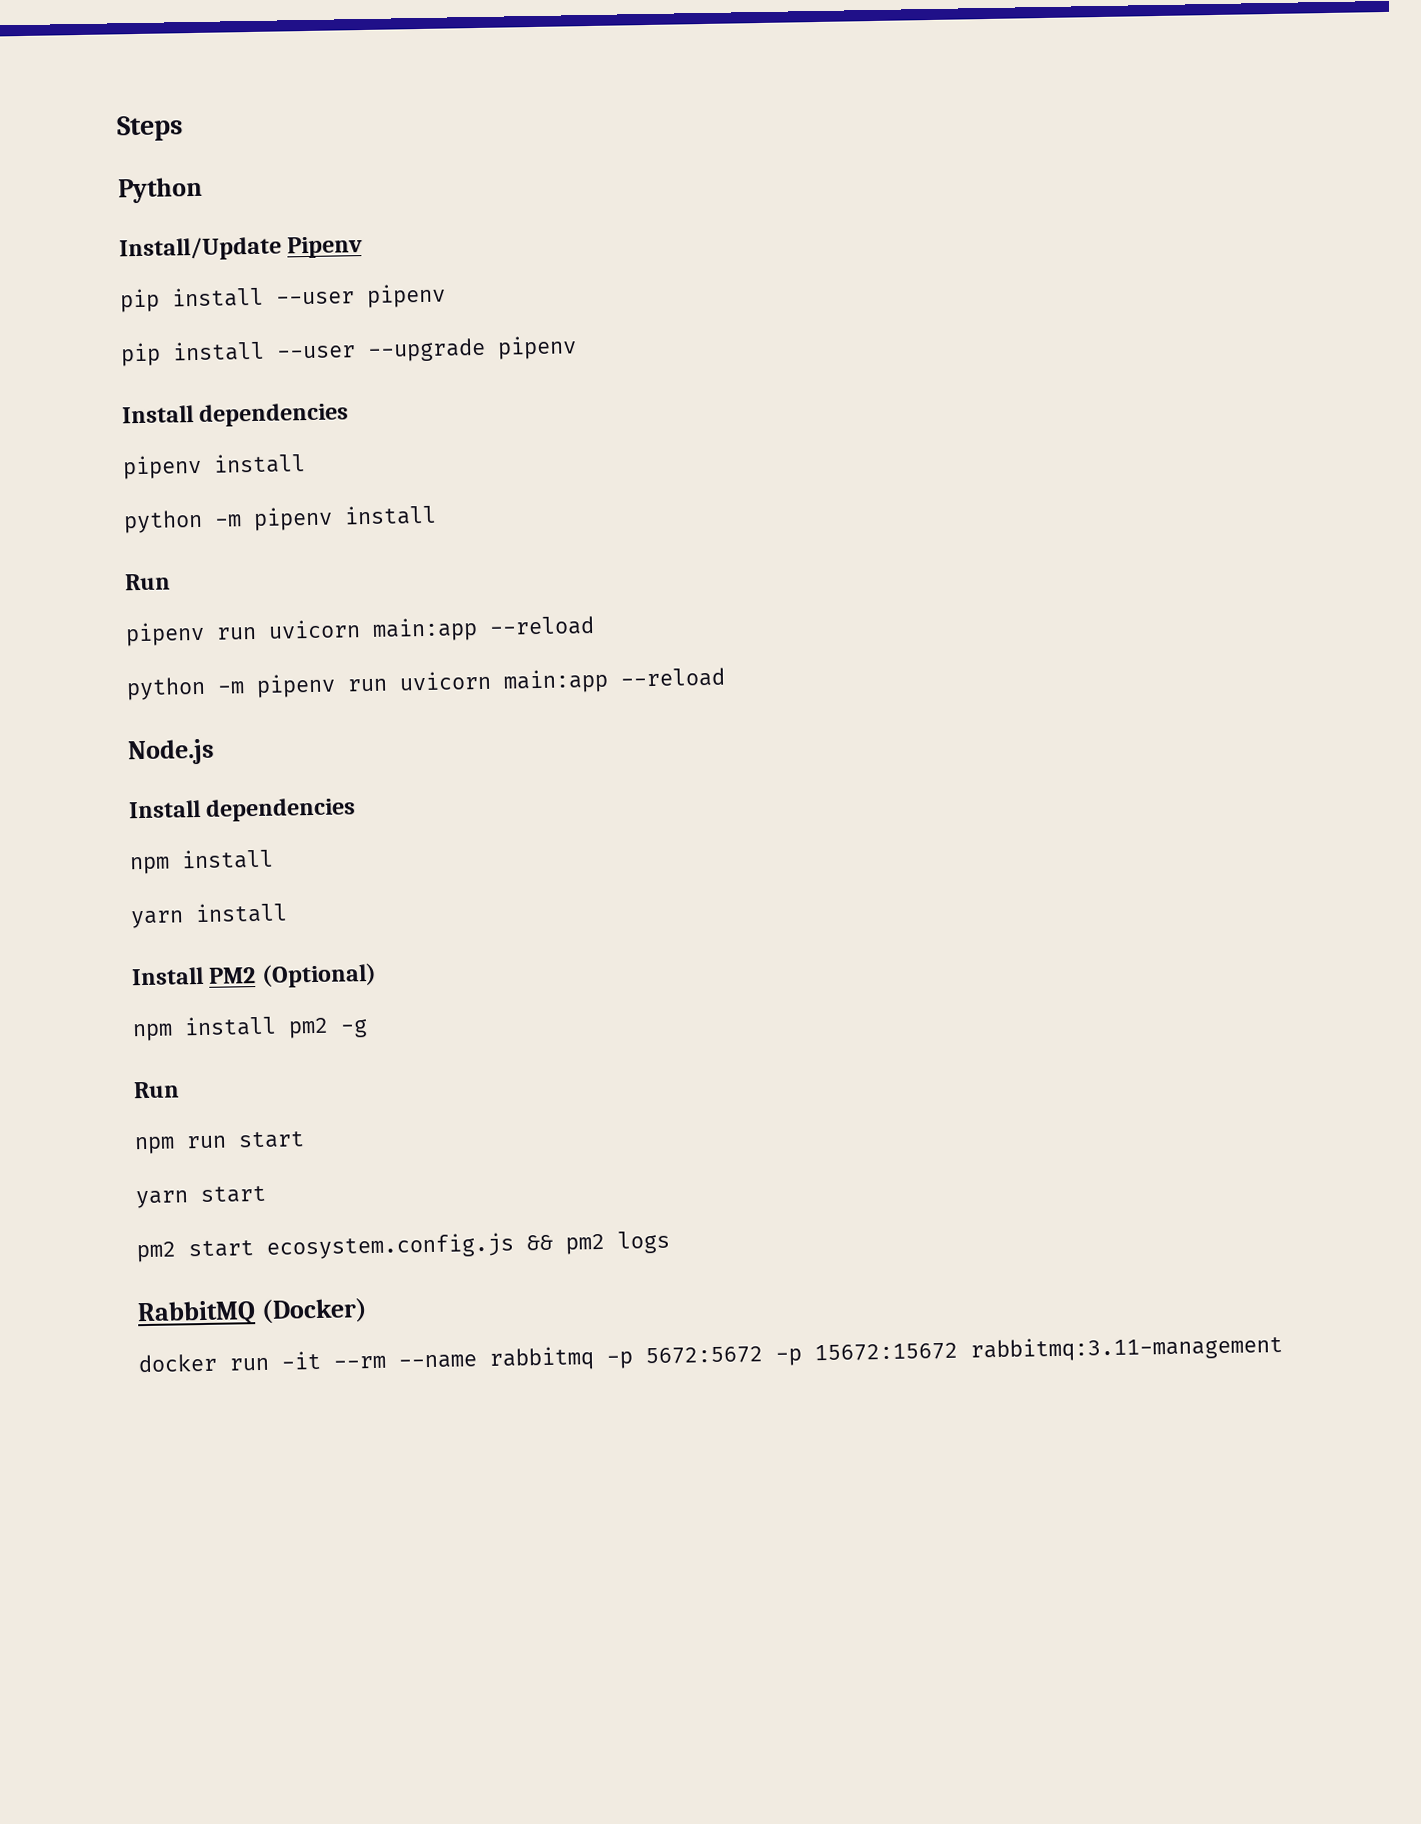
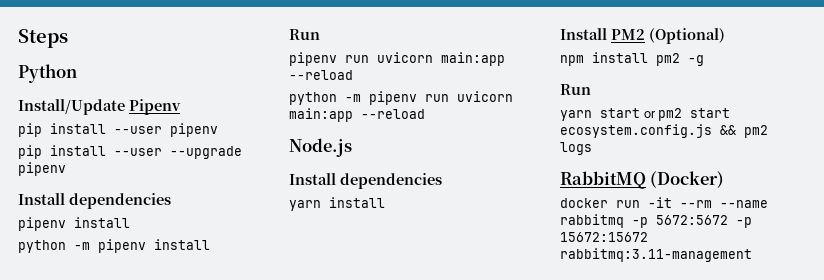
  Node.js
  Install dependencies
- npm install
- npm run start
- yarn start
- pm2 start ecosystem.config.js && pm2 logs
+ yarn start or pm2 start ecosystem.config.js && pm2 logs

